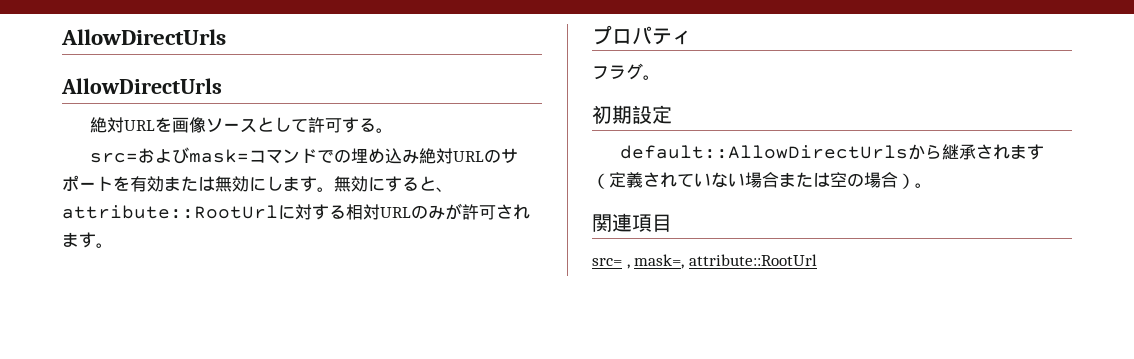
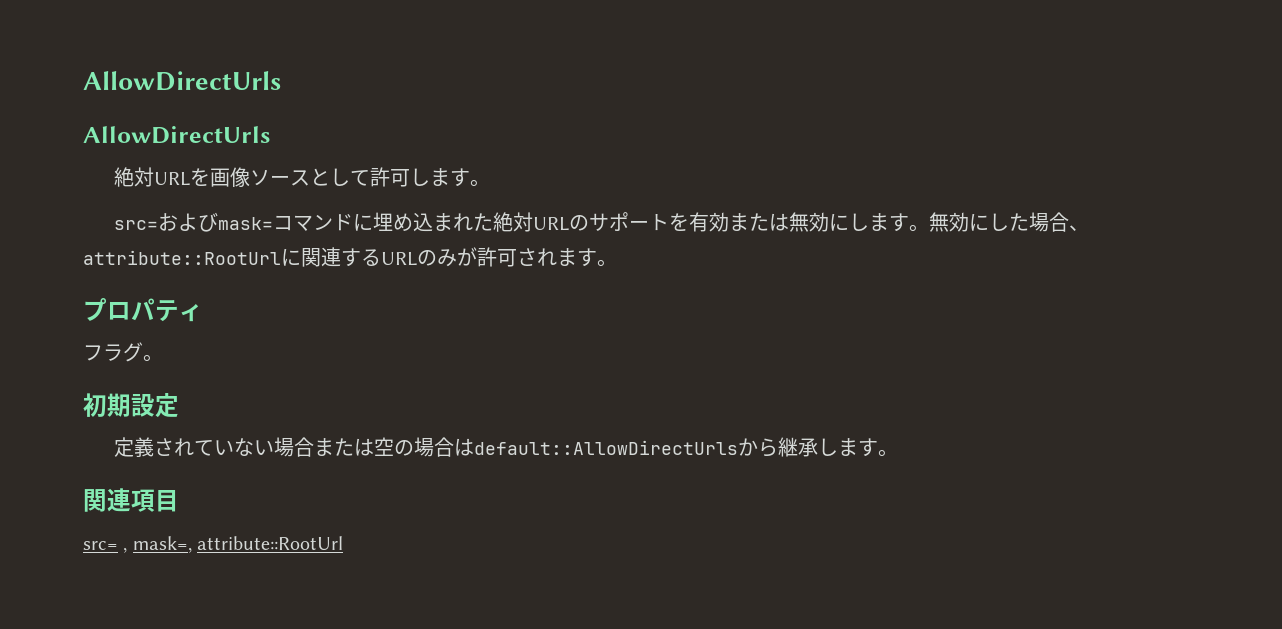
- 絶対URLを画像ソースとして許可する。
+ 絶対URLを画像ソースとして許可します。
- src=およびmask=コマンドでの埋め込み絶対URLのサポートを有効または無効にします。
+ src=およびmask=コマンドに埋め込まれた絶対URLのサポートを有効または無効にします。
- 無効にすると、attribute::RootUrlに対する相対URLのみが許可されます。
+ 無効にした場合、attribute::RootUrlに関連するURLのみが許可されます。
- default::AllowDirectUrlsから継承されます（定義されていない場合または空の場合）。
+ 定義されていない場合または空の場合はdefault::AllowDirectUrlsから継承します。

